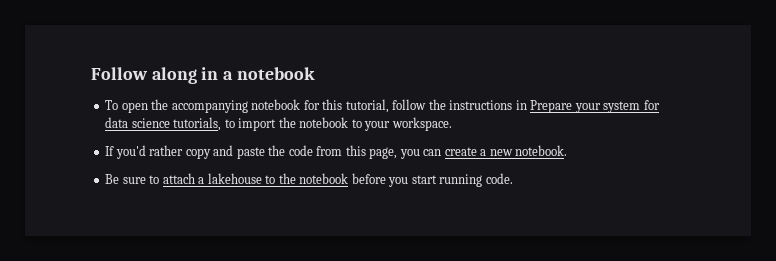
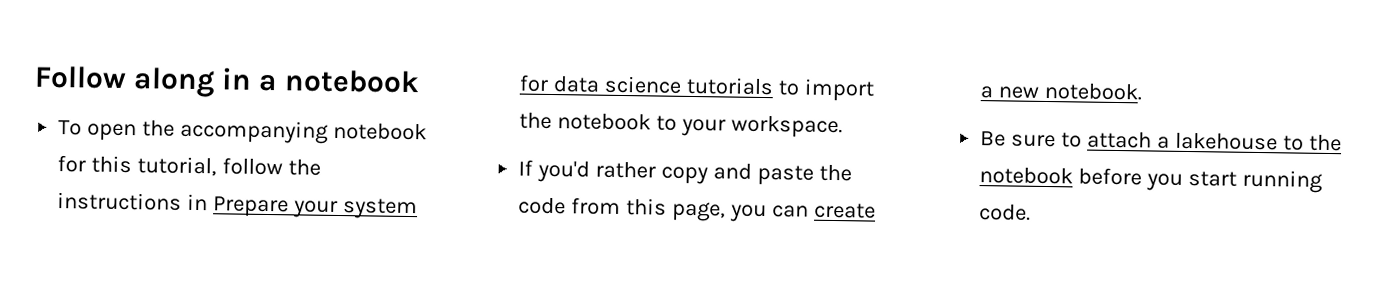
- To open the accompanying notebook for this tutorial, follow the instructions in Prepare your system for data science tutorials, to import the notebook to your workspace.
+ To open the accompanying notebook for this tutorial, follow the instructions in Prepare your system for data science tutorials to import the notebook to your workspace.

